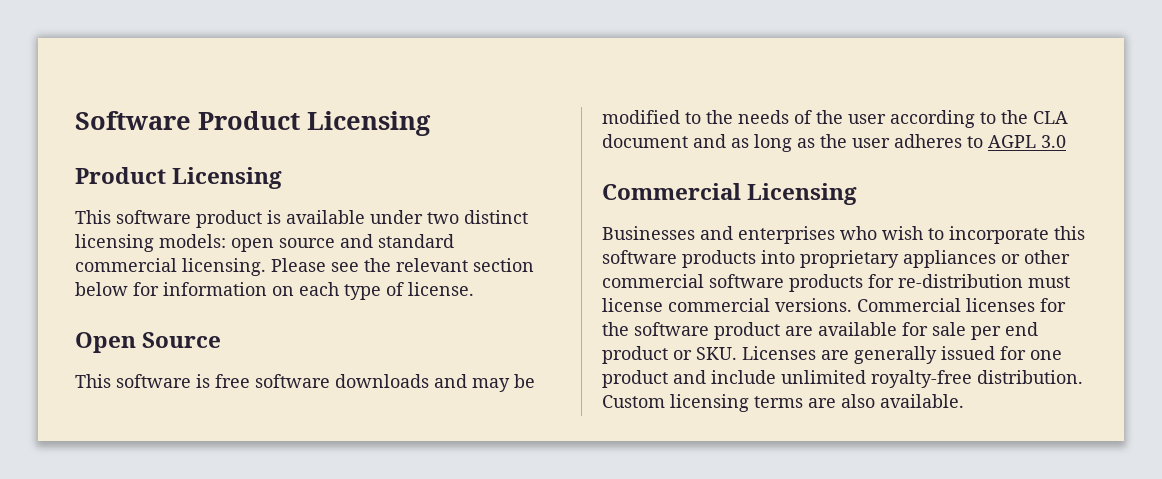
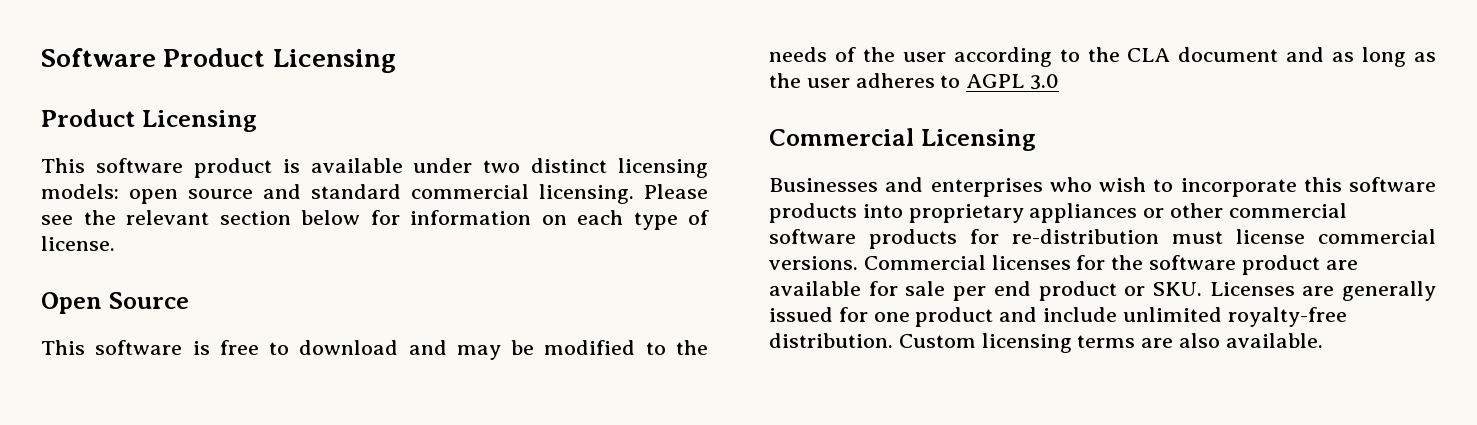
- This software is free software downloads and may be modified to the needs of the user according to the CLA document and as long as the user adheres to AGPL 3.0
+ This software is free to download and may be modified to the needs of the user according to the CLA document and as long as the user adheres to AGPL 3.0

